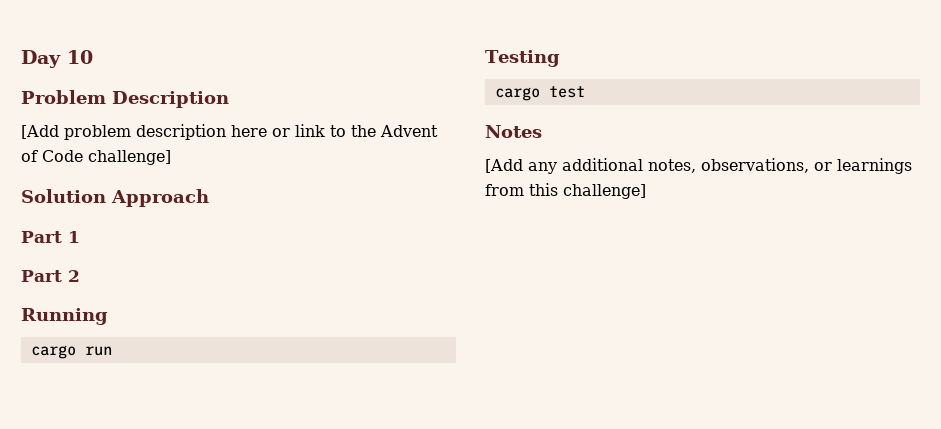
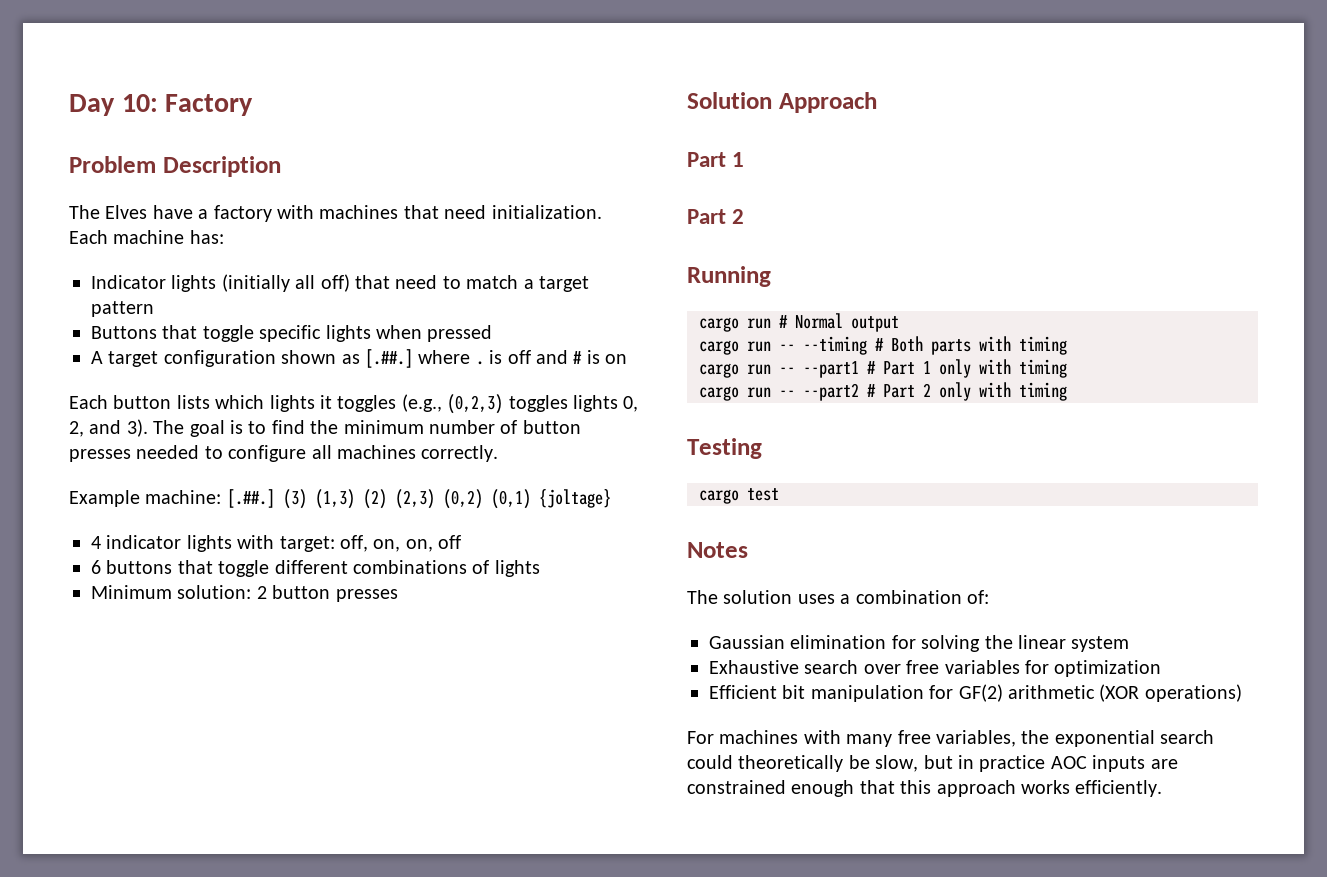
- Day 10
+ Day 10: Factory
- [Add problem description here or link to the Advent of Code challenge]
+ The Elves have a factory with machines that need initialization. Each machine has:
+ Indicator lights (initially all off) that need to match a target pattern
+ Buttons that toggle specific lights when pressed
+ A target configuration shown as [.##.] where . is off and # is on
+ Each button lists which lights it toggles (e.g., (0,2,3) toggles lights 0, 2, and 3). The goal is to find the minimum number of button presses needed to configure all machines correctly.
+ Example machine: [.##.] (3) (1,3) (2) (2,3) (0,2) (0,1) {joltage}
+ 4 indicator lights with target: off, on, on, off
+ 6 buttons that toggle different combinations of lights
+ Minimum solution: 2 button presses
- cargo run
+ cargo run # Normal output
+ cargo run -- --timing # Both parts with timing
+ cargo run -- --part1 # Part 1 only with timing
+ cargo run -- --part2 # Part 2 only with timing
  Testing
  cargo test
  Notes
- [Add any additional notes, observations, or learnings from this challenge]
+ The solution uses a combination of:
+ Gaussian elimination for solving the linear system
+ Exhaustive search over free variables for optimization
+ Efficient bit manipulation for GF(2) arithmetic (XOR operations)
+ For machines with many free variables, the exponential search could theoretically be slow, but in practice AOC inputs are constrained enough that this approach works efficiently.

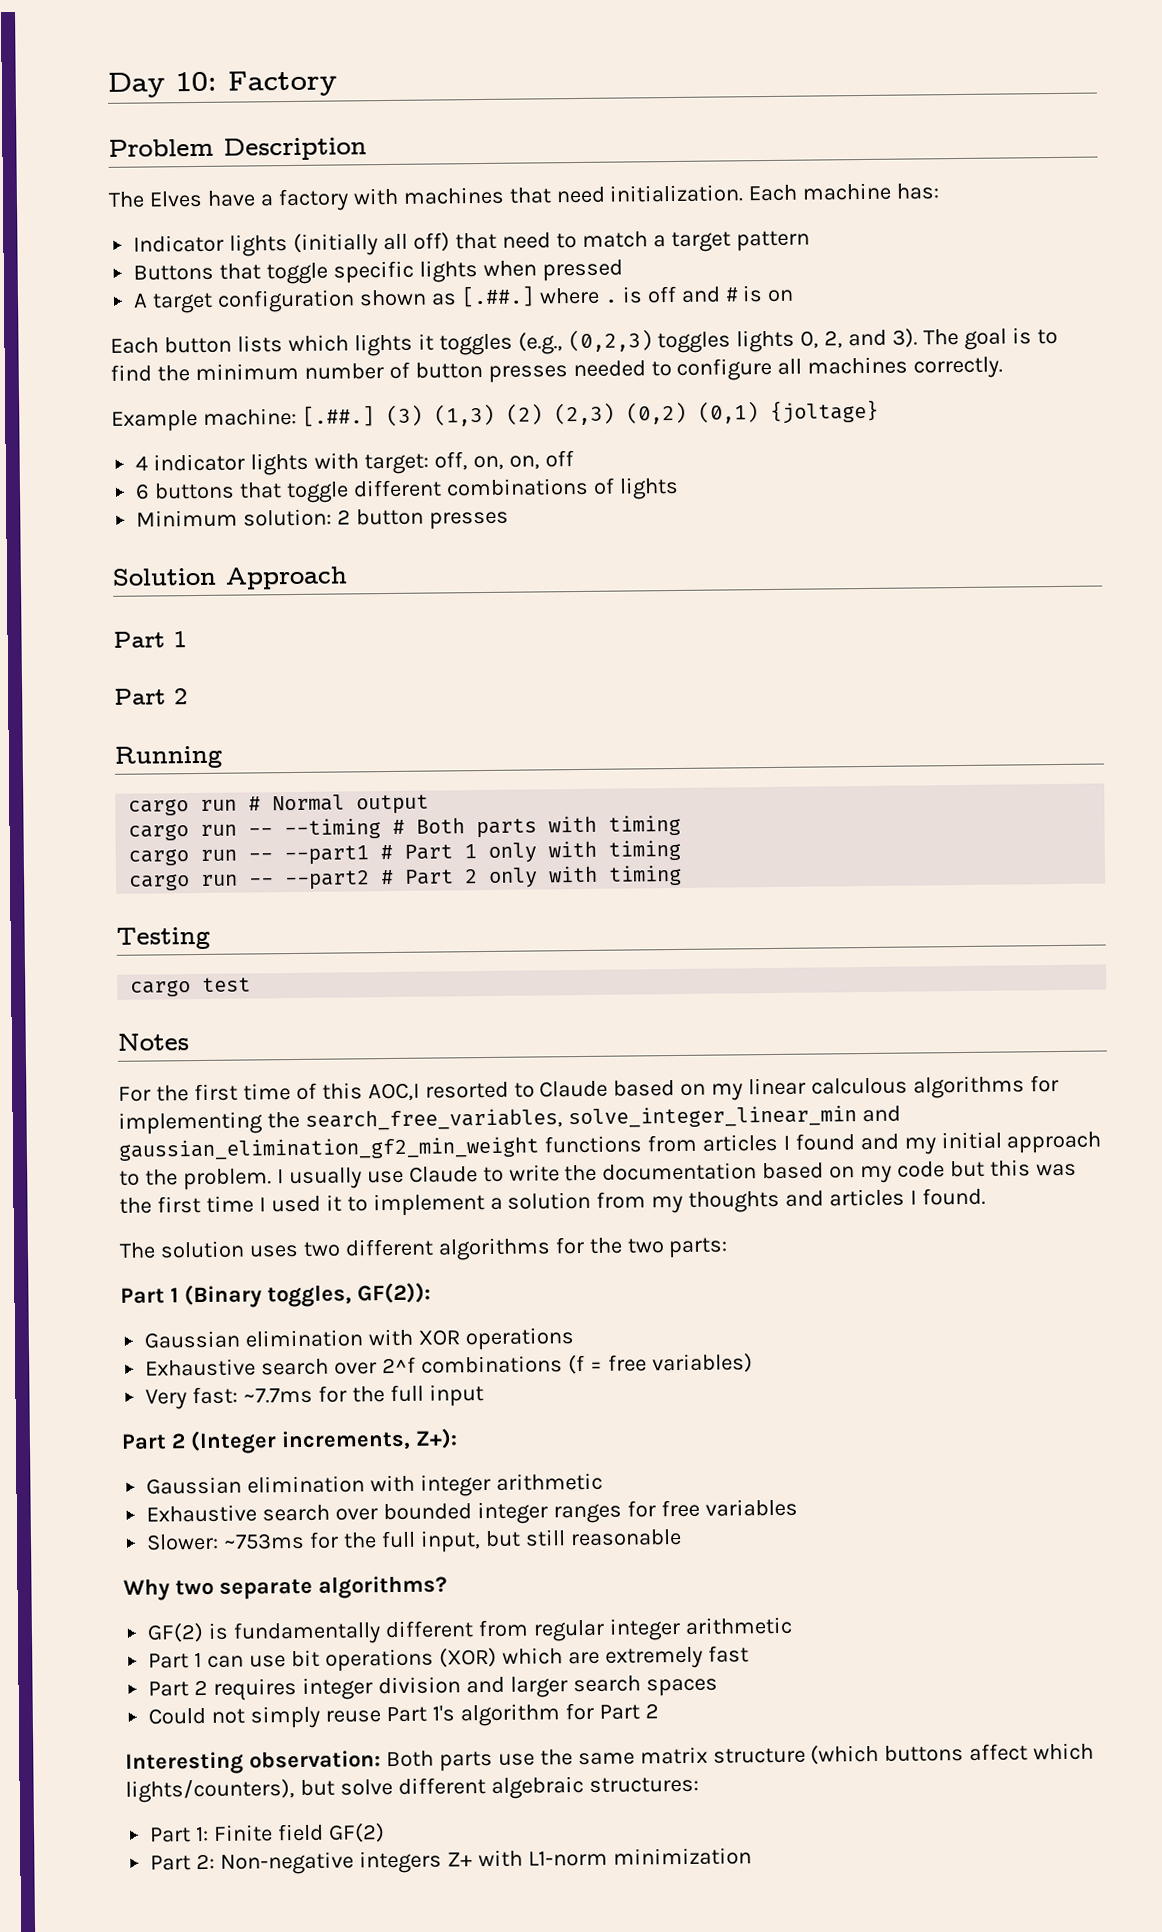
- The solution uses a combination of:
- Gaussian elimination for solving the linear system
- Exhaustive search over free variables for optimization
- Efficient bit manipulation for GF(2) arithmetic (XOR operations)
- For machines with many free variables, the exponential search could theoretically be slow, but in practice AOC inputs are constrained enough that this approach works efficiently.
+ For the first time of this AOC,I resorted to Claude based on my linear calculous algorithms for implementing the search_free_variables, solve_integer_linear_min and gaussian_elimination_gf2_min_weight functions from articles I found and my initial approach to the problem. I usually use Claude to write the documentation based on my code but this was the first time I used it to implement a solution from my thoughts and articles I found.
+ The solution uses two different algorithms for the two parts:
+ Part 1 (Binary toggles, GF(2)):
+ Gaussian elimination with XOR operations
+ Exhaustive search over 2^f combinations (f = free variables)
+ Very fast: ~7.7ms for the full input
+ Part 2 (Integer increments, Z+):
+ Gaussian elimination with integer arithmetic
+ Exhaustive search over bounded integer ranges for free variables
+ Slower: ~753ms for the full input, but still reasonable
+ Why two separate algorithms?
+ GF(2) is fundamentally different from regular integer arithmetic
+ Part 1 can use bit operations (XOR) which are extremely fast
+ Part 2 requires integer division and larger search spaces
+ Could not simply reuse Part 1's algorithm for Part 2
+ Interesting observation: Both parts use the same matrix structure (which buttons affect which lights/counters), but solve different algebraic structures:
+ Part 1: Finite field GF(2)
+ Part 2: Non-negative integers Z+ with L1-norm minimization

